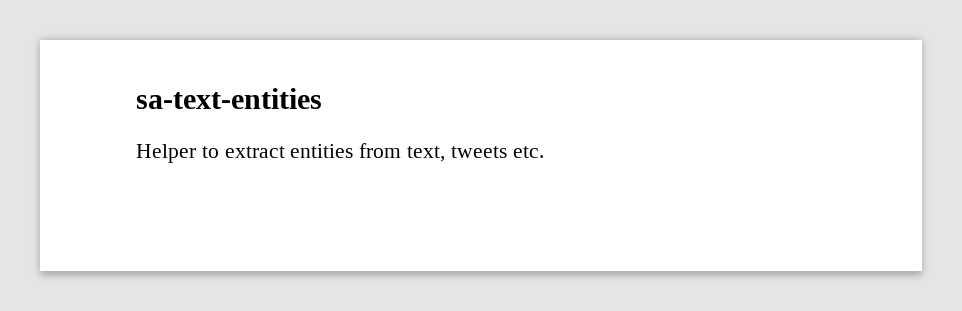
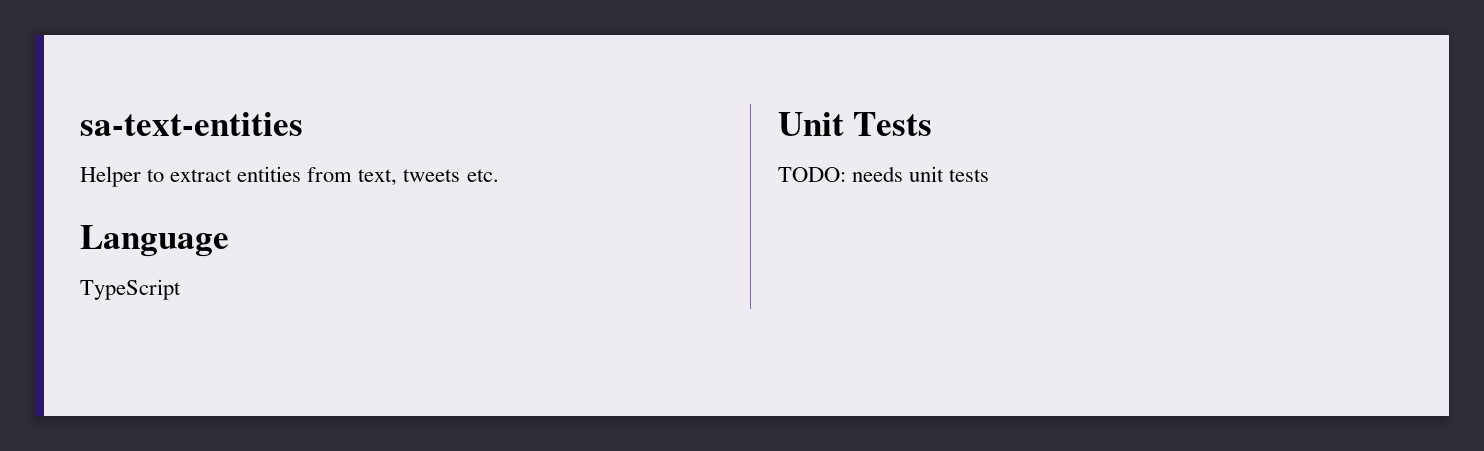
+ Language
+ TypeScript
+ Unit Tests
+ TODO: needs unit tests

